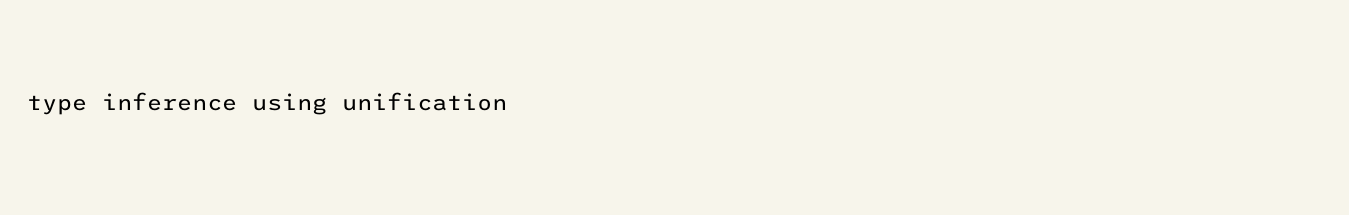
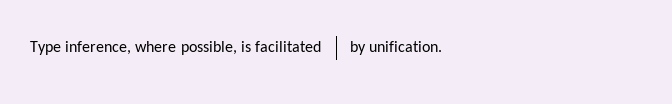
- type inference using unification
+ Type inference, where possible, is facilitated by unification.

